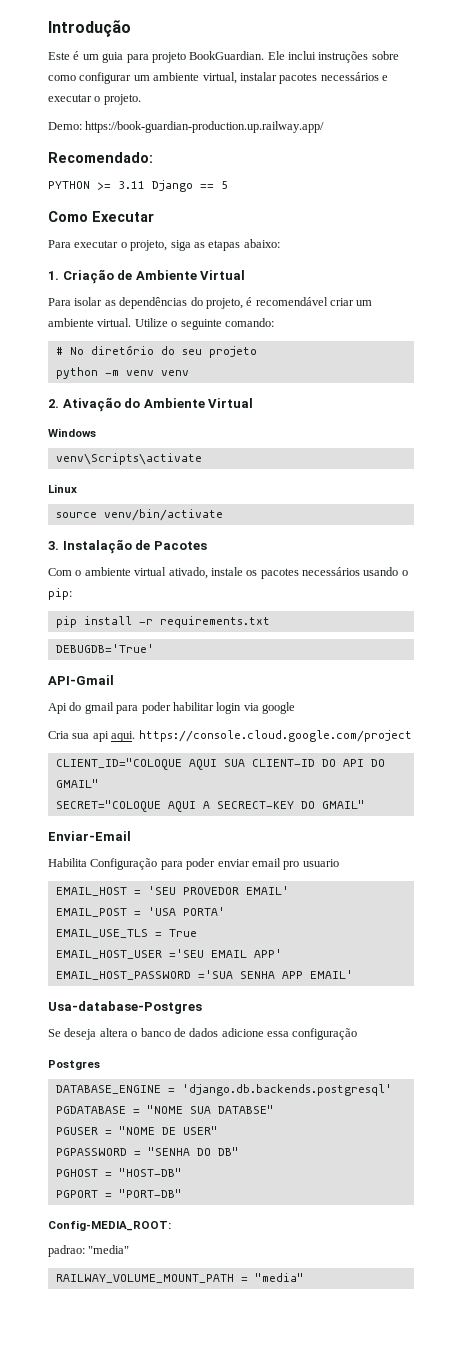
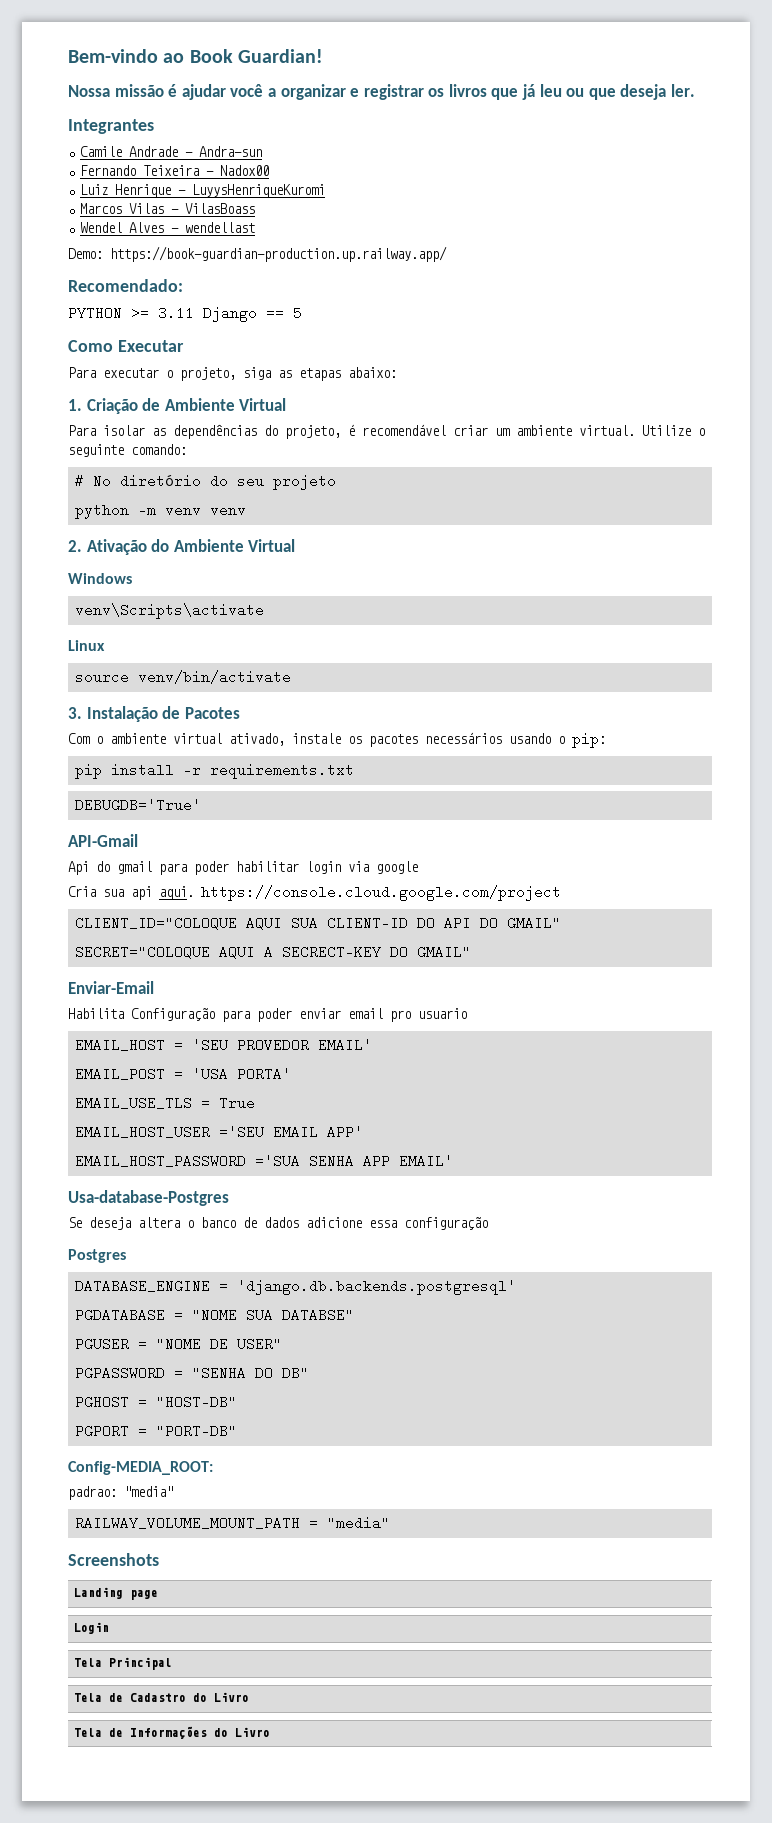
- Introdução
- Este é um guia para projeto BookGuardian. Ele inclui instruções sobre como configurar um ambiente virtual, instalar pacotes necessários e executar o projeto.
+ Bem-vindo ao Book Guardian!
+ Nossa missão é ajudar você a organizar e registrar os livros que já leu ou que deseja ler.
+ Integrantes
+ Camile Andrade - Andra-sun
+ Fernando Teixeira - Nadox00
+ Luiz Henrique - LuyysHenriqueKuromi
+ Marcos Vilas - VilasBoass
+ Wendel Alves - wendellast
+ Screenshots
+ Landing page
+ Login
+ Tela Principal
+ Tela de Cadastro do Livro
+ Tela de Informações do Livro

